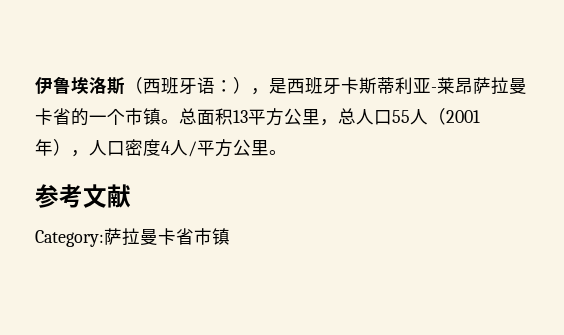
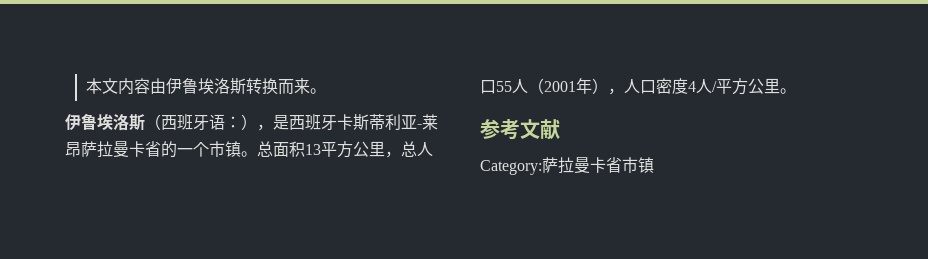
+ 本文内容由伊鲁埃洛斯转换而来。

